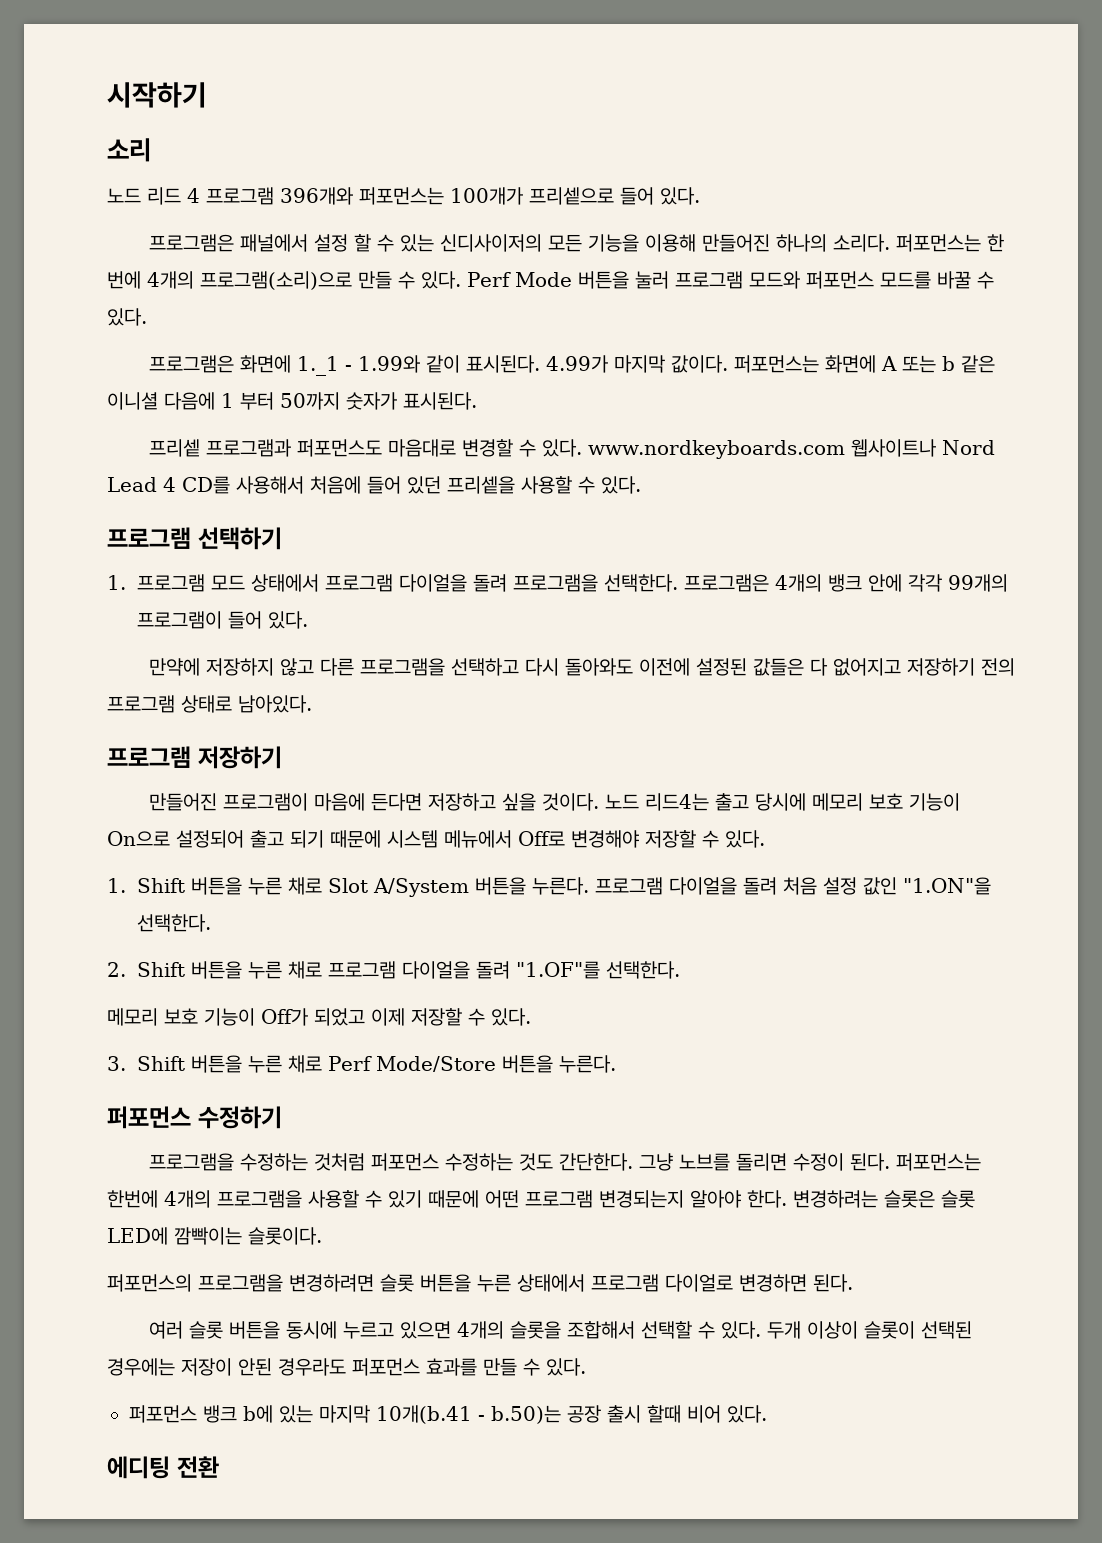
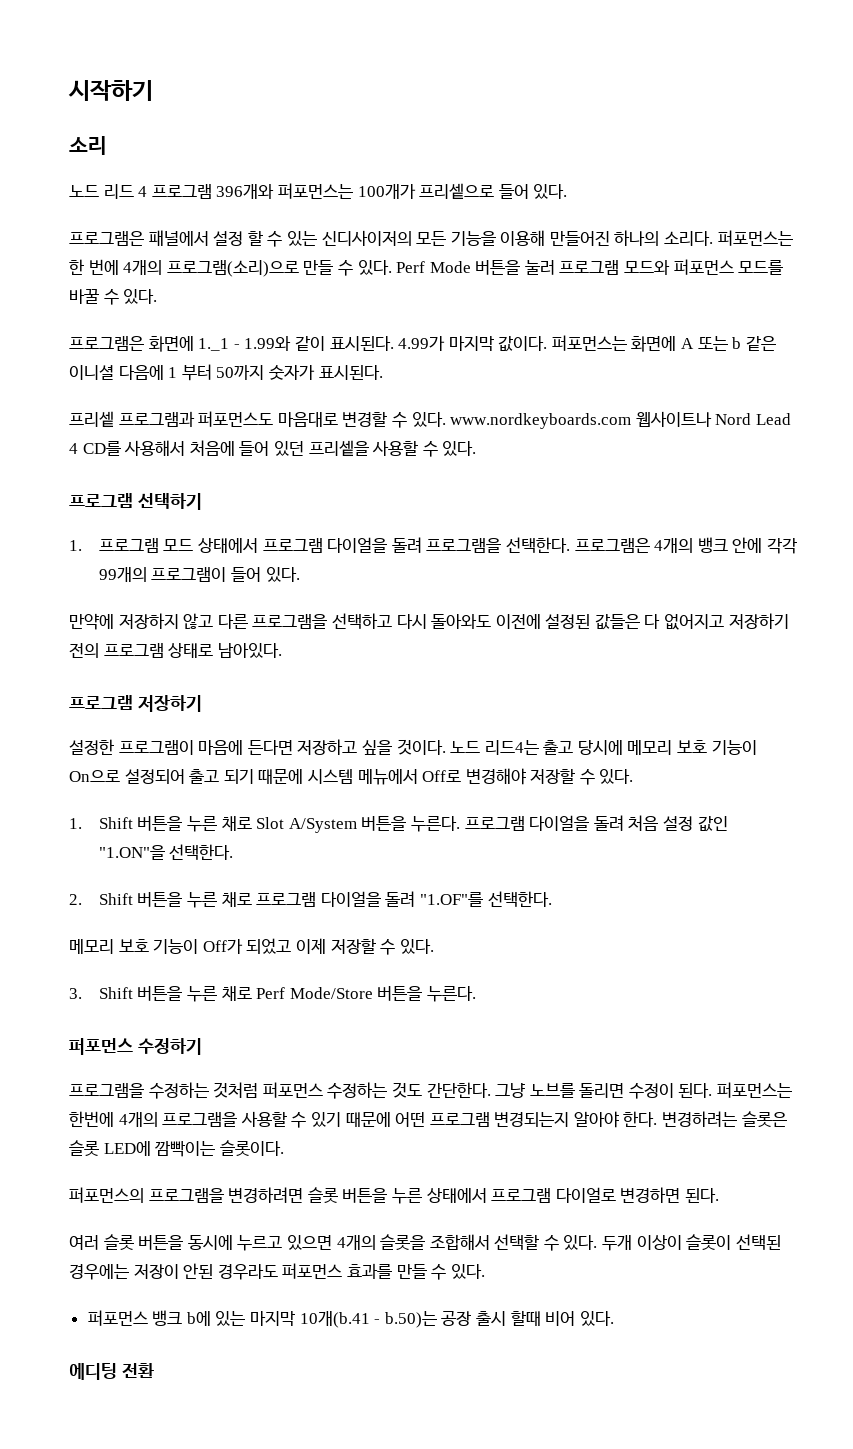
- 만들어진 프로그램이 마음에 든다면 저장하고 싶을 것이다.
+ 설정한 프로그램이 마음에 든다면 저장하고 싶을 것이다.

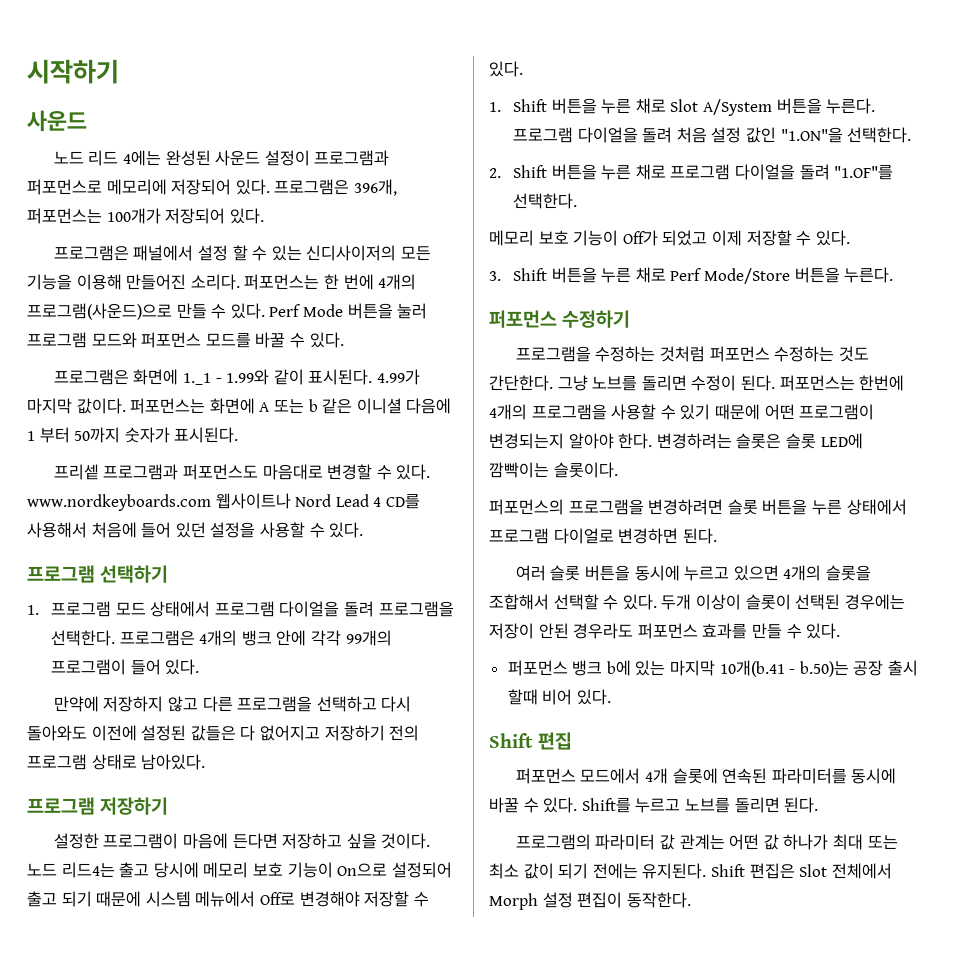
  시작하기
- 소리
+ 사운드
- 노드 리드 4 프로그램 396개와 퍼포먼스는 100개가 프리셑으로 들어 있다.
+ 노드 리드 4에는 완성된 사운드 설정이 프로그램과 퍼포먼스로 메모리에 저장되어 있다. 프로그램은 396개, 퍼포먼스는 100개가 저장되어 있다.
- 프로그램은 패널에서 설정 할 수 있는 신디사이저의 모든 기능을 이용해 만들어진 하나의 소리다.
+ 프로그램은 패널에서 설정 할 수 있는 신디사이저의 모든 기능을 이용해 만들어진 소리다.
- 퍼포먼스는 한 번에 4개의 프로그램(소리)으로 만들 수 있다.
+ 퍼포먼스는 한 번에 4개의 프로그램(사운드)으로 만들 수 있다.
- 프리셑 프로그램과 퍼포먼스도 마음대로 변경할 수 있다. www.nordkeyboards.com 웹사이트나 Nord Lead 4 CD를 사용해서 처음에 들어 있던 프리셑을 사용할 수 있다.
+ 프리셑 프로그램과 퍼포먼스도 마음대로 변경할 수 있다. www.nordkeyboards.com 웹사이트나 Nord Lead 4 CD를 사용해서 처음에 들어 있던 설정을 사용할 수 있다.
- 퍼포먼스는 한번에 4개의 프로그램을 사용할 수 있기 때문에 어떤 프로그램 변경되는지 알아야 한다.
+ 퍼포먼스는 한번에 4개의 프로그램을 사용할 수 있기 때문에 어떤 프로그램이 변경되는지 알아야 한다.
- 에디팅 전환
+ Shift 편집
+ 퍼포먼스 모드에서 4개 슬롯에 연속된 파라미터를 동시에 바꿀 수 있다. Shift를 누르고 노브를 돌리면 된다.
+ 프로그램의 파라미터 값 관계는 어떤 값 하나가 최대 또는 최소 값이 되기 전에는 유지된다. Shift 편집은 Slot 전체에서 Morph 설정 편집이 동작한다.

